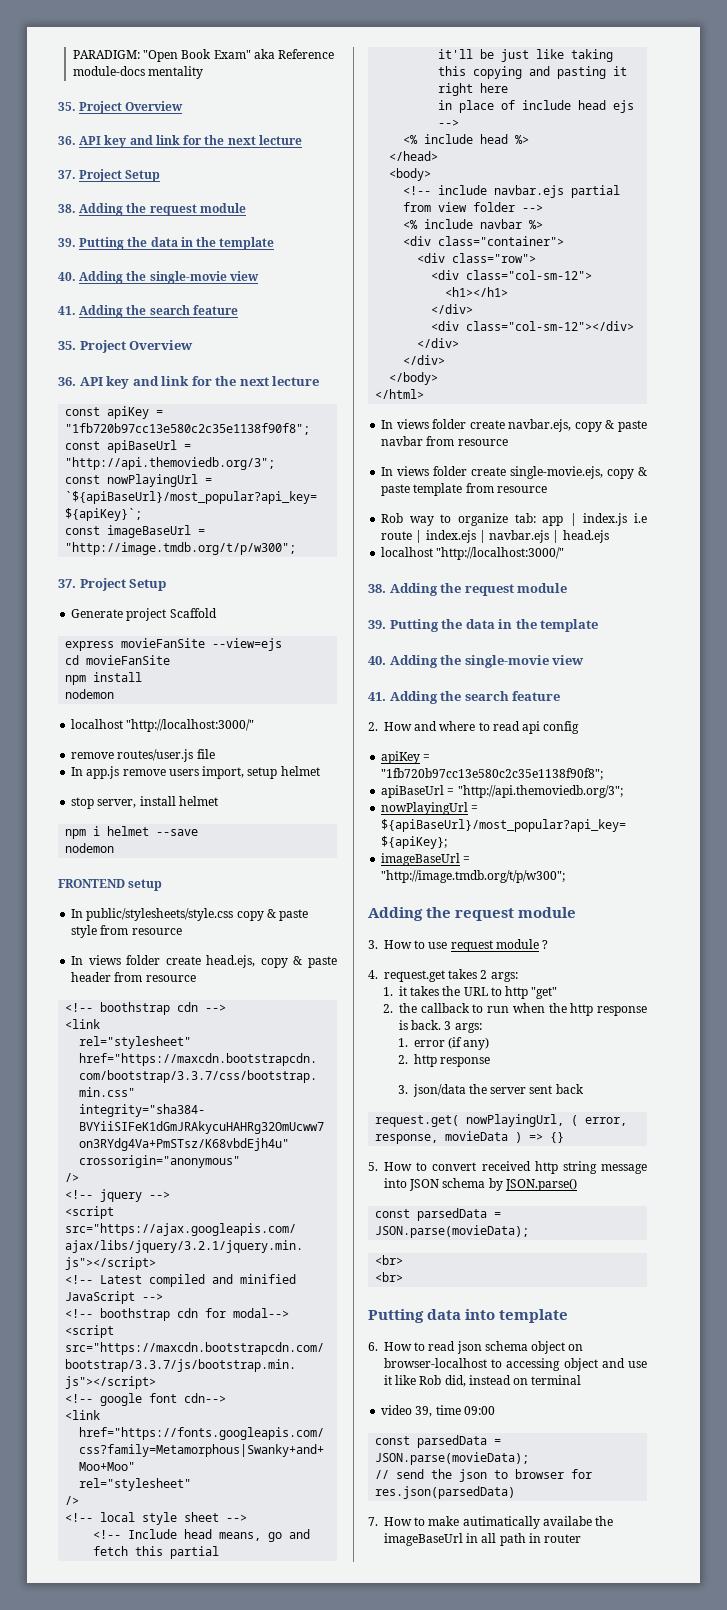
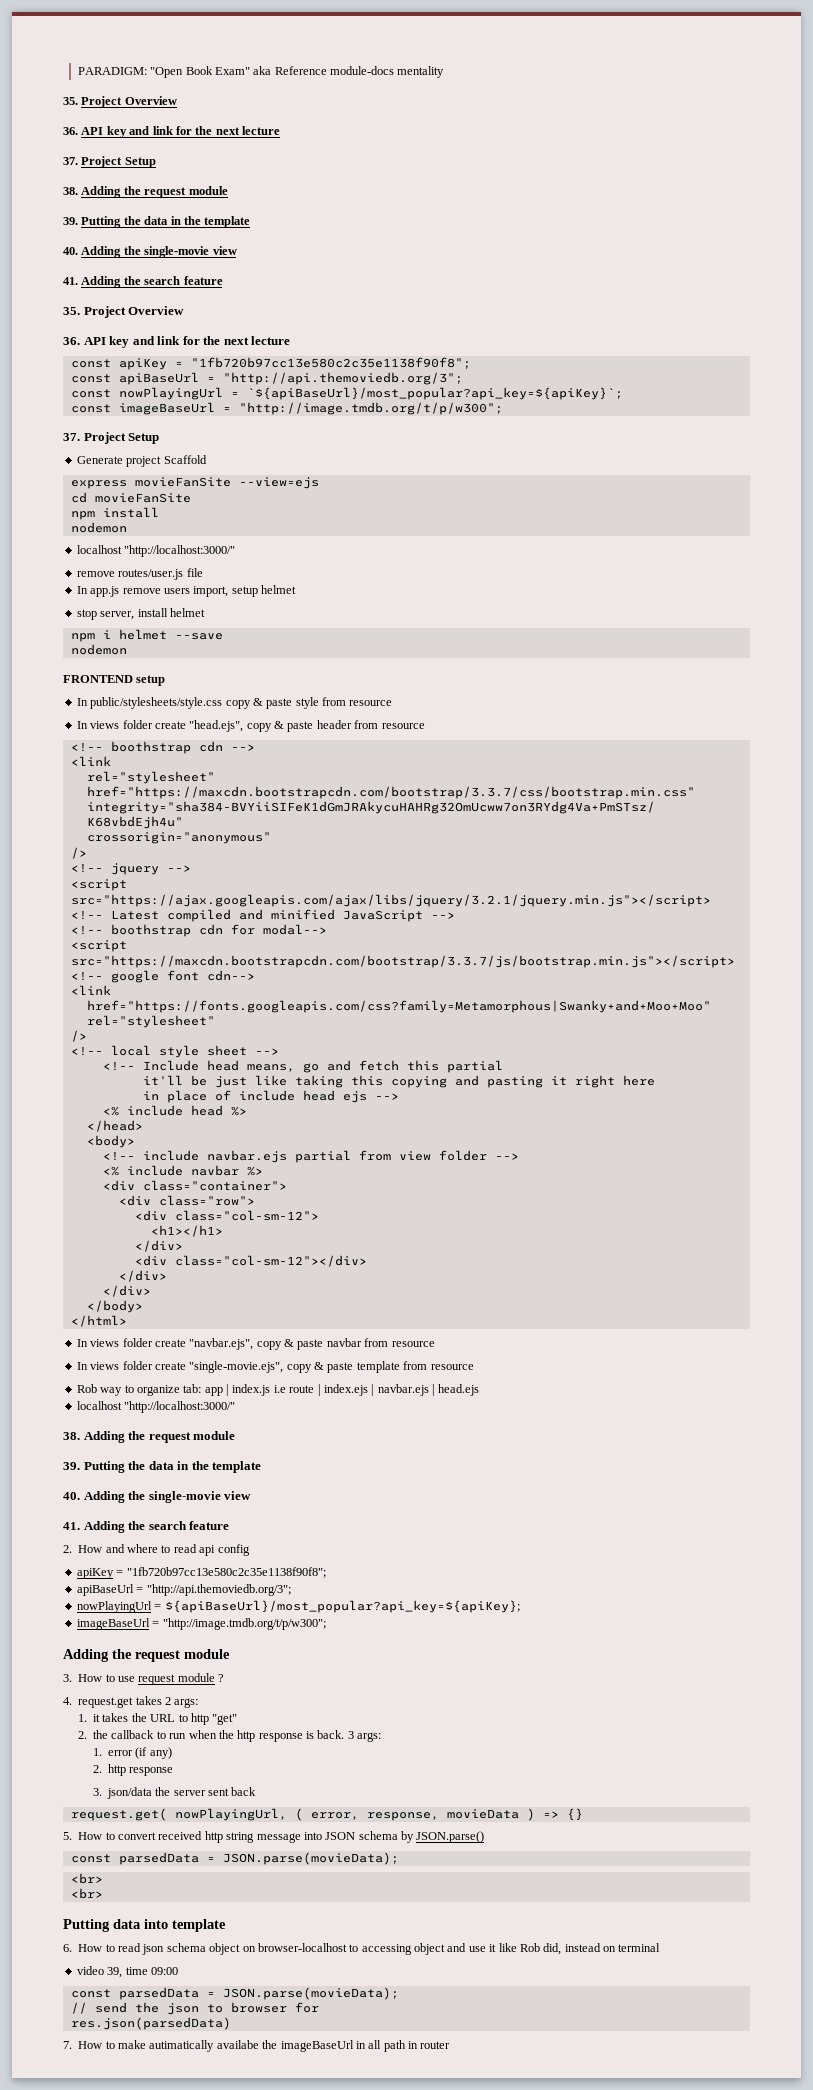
- In views folder create head.ejs, copy & paste header from resource
+ In views folder create "head.ejs", copy & paste header from resource
- In views folder create navbar.ejs, copy & paste navbar from resource
+ In views folder create "navbar.ejs", copy & paste navbar from resource
- In views folder create single-movie.ejs, copy & paste template from resource
+ In views folder create "single-movie.ejs", copy & paste template from resource

